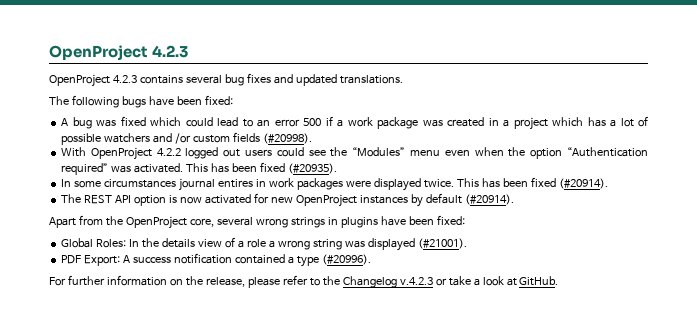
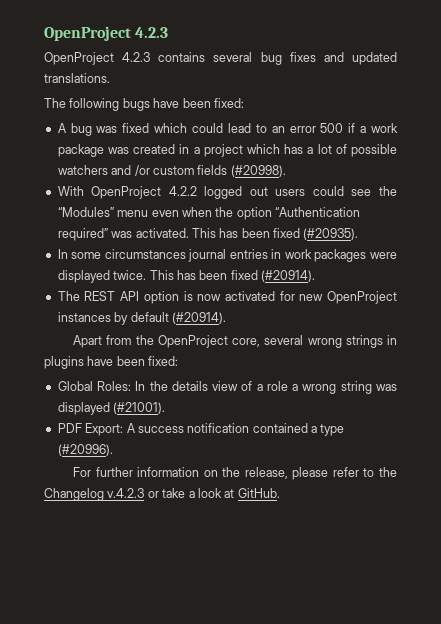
- In some circumstances journal entires in work packages were displayed twice.
+ In some circumstances journal entries in work packages were displayed twice.

